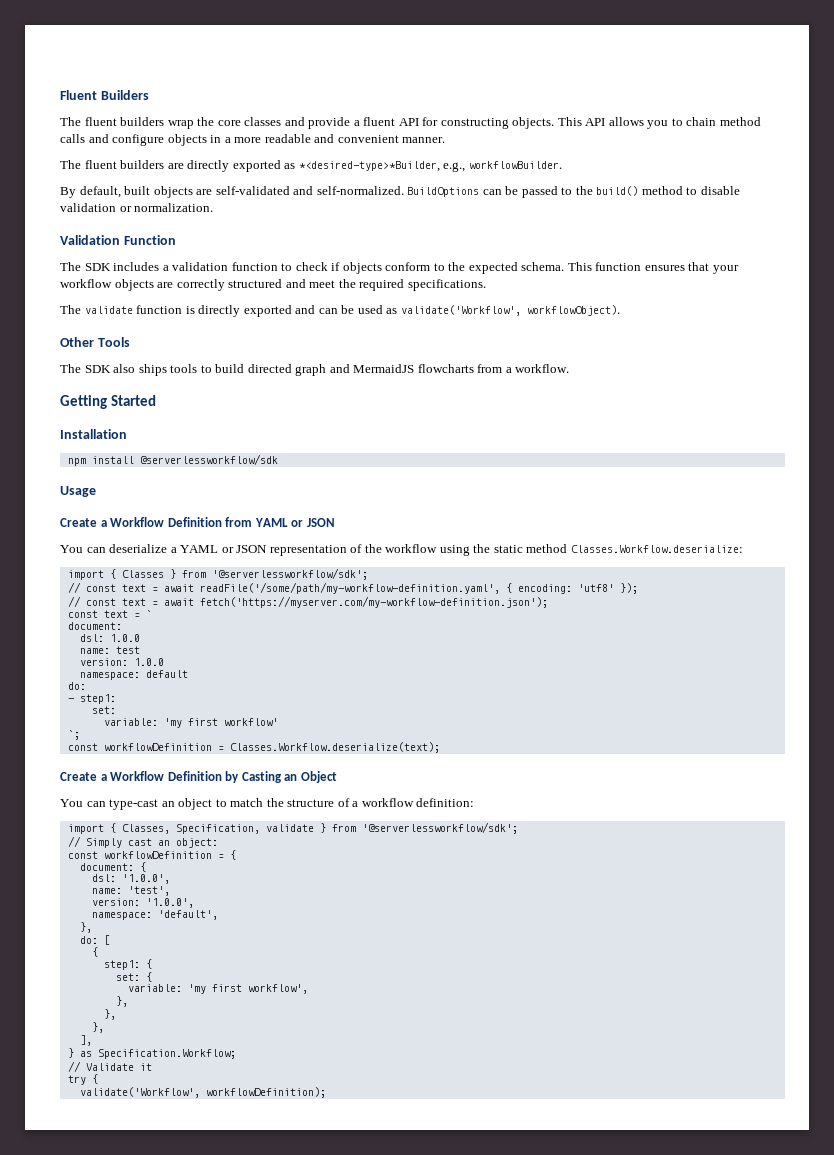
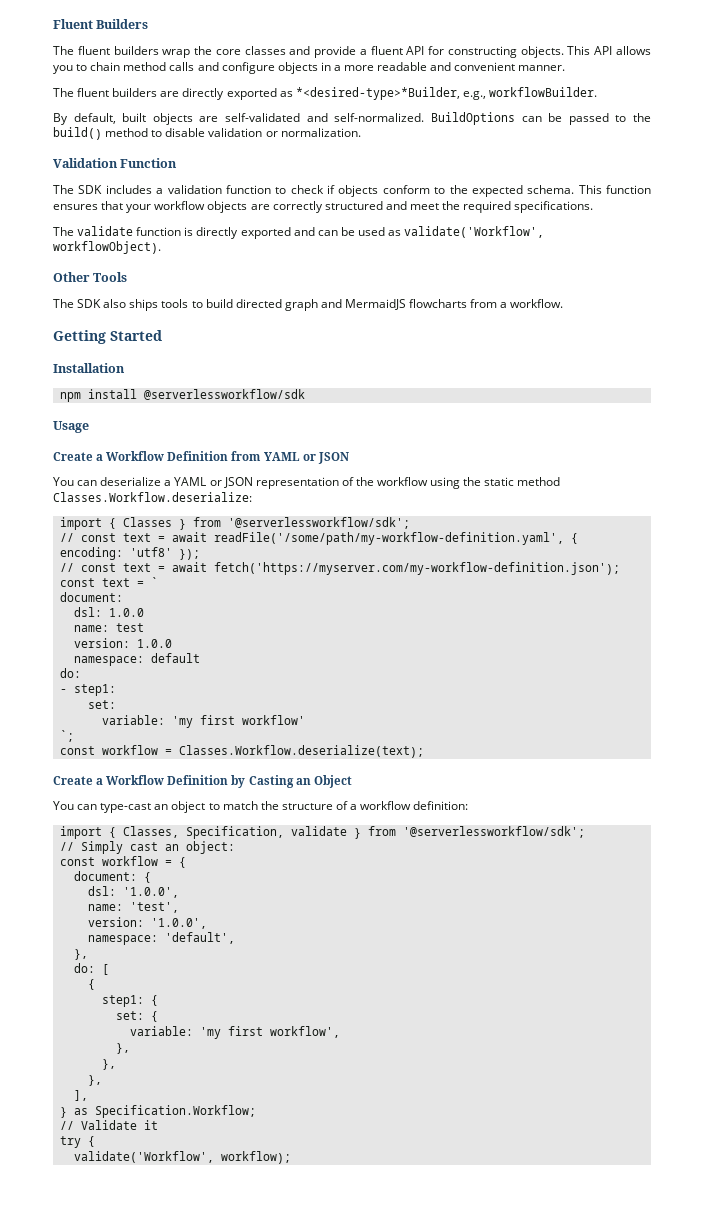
- const workflowDefinition = Classes.Workflow.deserialize(text);
+ const workflow = Classes.Workflow.deserialize(text);
- const workflowDefinition = {
+ const workflow = {
- validate('Workflow', workflowDefinition);
+ validate('Workflow', workflow);

